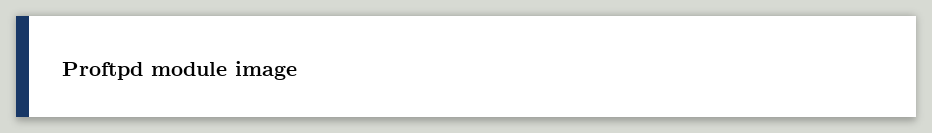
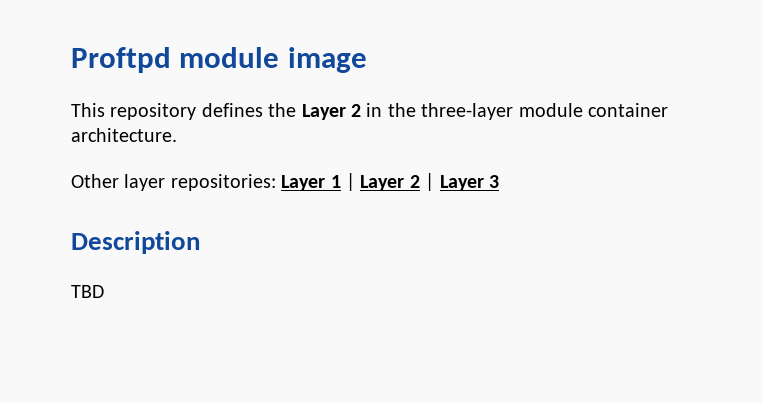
+ This repository defines the Layer 2 in the three-layer module container architecture.
+ Other layer repositories: Layer 1 | Layer 2 | Layer 3
+ Description
+ TBD

